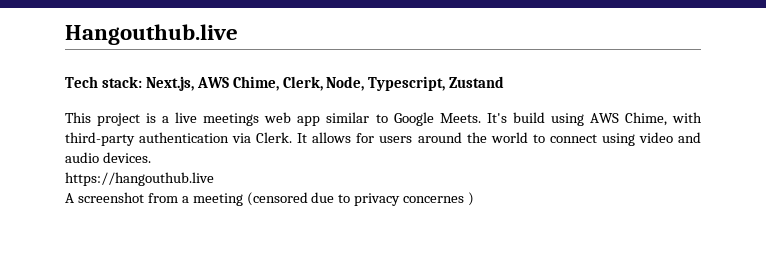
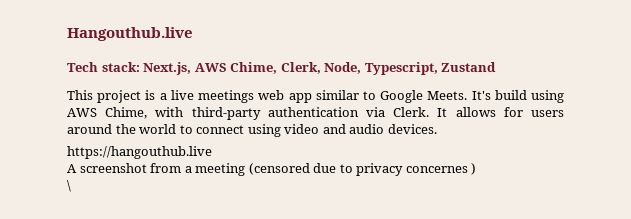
+ \

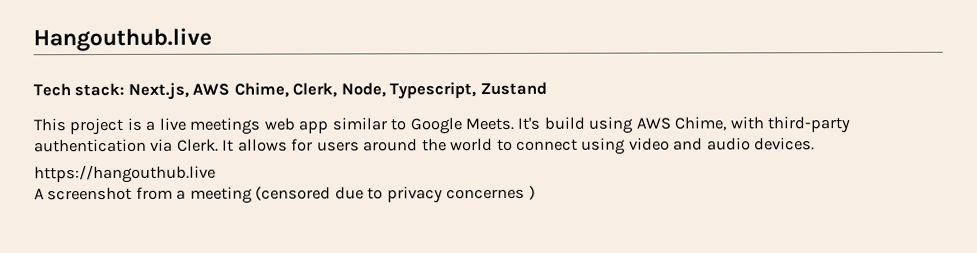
- \

